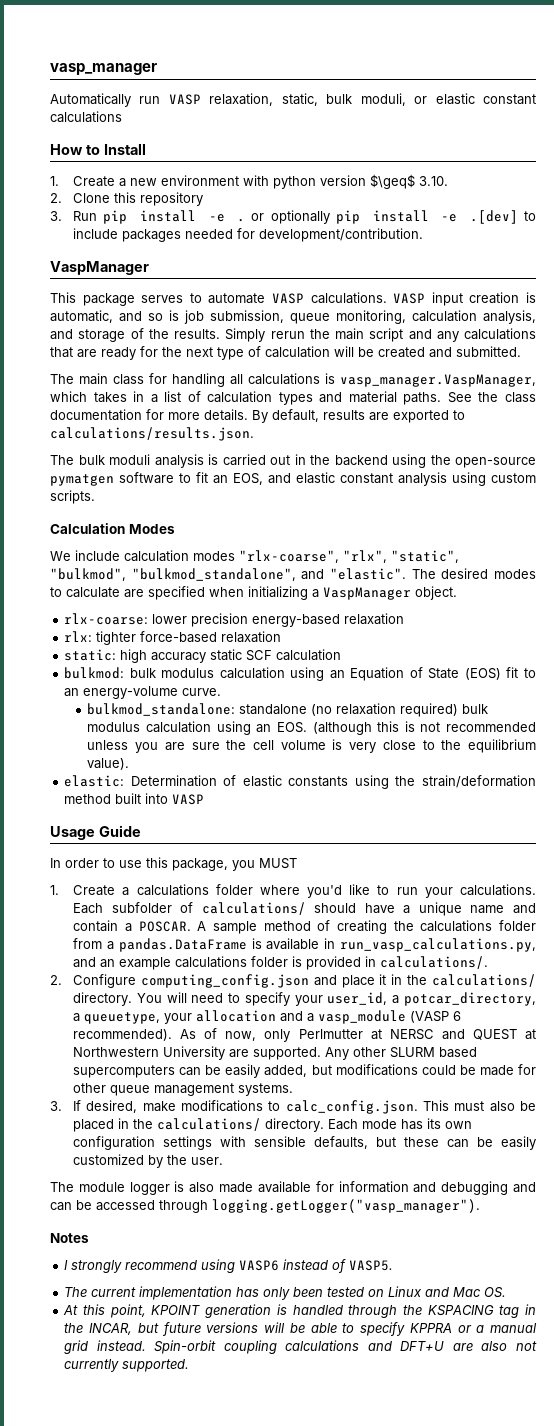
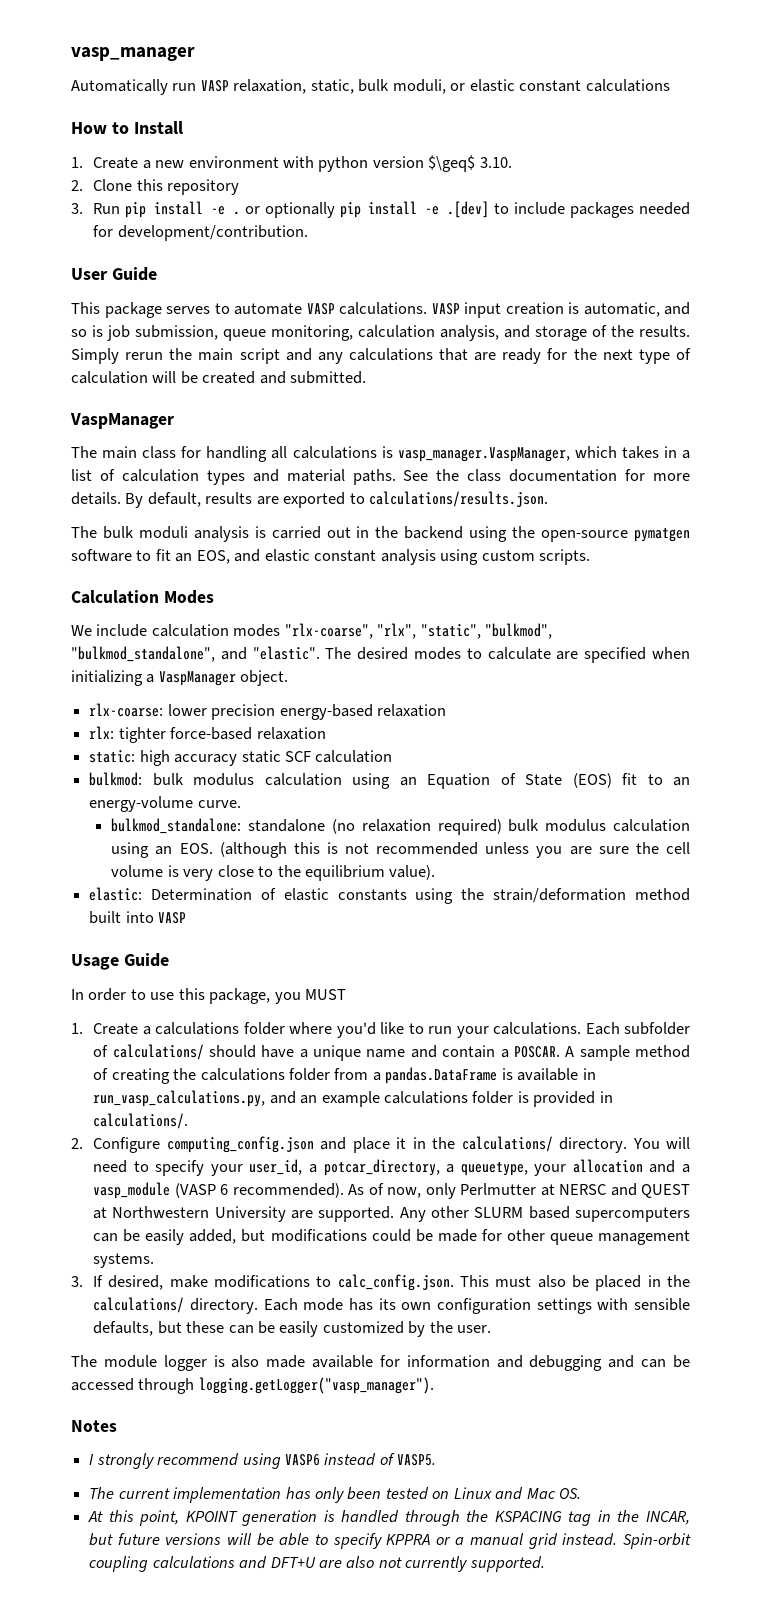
  3. Run pip install -e . or optionally pip install -e .[dev] to include packages needed for development/contribution.
- VaspManager
+ User Guide
  Simply rerun the main script and any calculations that are ready for the next type of calculation will be created and submitted.
+ VaspManager

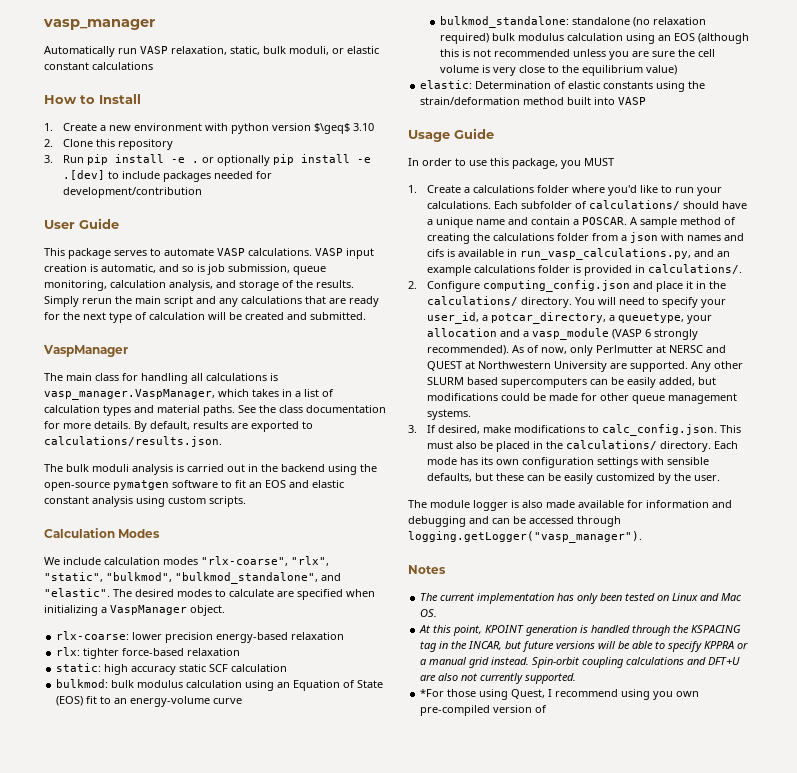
- 1. Create a new environment with python version $\geq$ 3.10.
+ 1. Create a new environment with python version $\geq$ 3.10
- 3. Run pip install -e . or optionally pip install -e .[dev] to include packages needed for development/contribution.
+ 3. Run pip install -e . or optionally pip install -e .[dev] to include packages needed for development/contribution
- The bulk moduli analysis is carried out in the backend using the open-source pymatgen software to fit an EOS, and elastic constant analysis using custom scripts.
+ The bulk moduli analysis is carried out in the backend using the open-source pymatgen software to fit an EOS and elastic constant analysis using custom scripts.
- bulkmod: bulk modulus calculation using an Equation of State (EOS) fit to an energy-volume curve.
+ bulkmod: bulk modulus calculation using an Equation of State (EOS) fit to an energy-volume curve
- bulkmod_standalone: standalone (no relaxation required) bulk modulus calculation using an EOS. (although this is not recommended unless you are sure the cell volume is very close to the equilibrium value).
+ bulkmod_standalone: standalone (no relaxation required) bulk modulus calculation using an EOS (although this is not recommended unless you are sure the cell volume is very close to the equilibrium value)
- A sample method of creating the calculations folder from a pandas.DataFrame is available in run_vasp_calculations.py, and an example calculations folder is provided in calculations/.
+ A sample method of creating the calculations folder from a json with names and cifs is available in run_vasp_calculations.py, and an example calculations folder is provided in calculations/.
- You will need to specify your user_id, a potcar_directory, a queuetype, your allocation and a vasp_module (VASP 6 recommended).
+ You will need to specify your user_id, a potcar_directory, a queuetype, your allocation and a vasp_module (VASP 6 strongly recommended).
- I strongly recommend using VASP6 instead of VASP5.
+ *For those using Quest, I recommend using you own pre-compiled version of

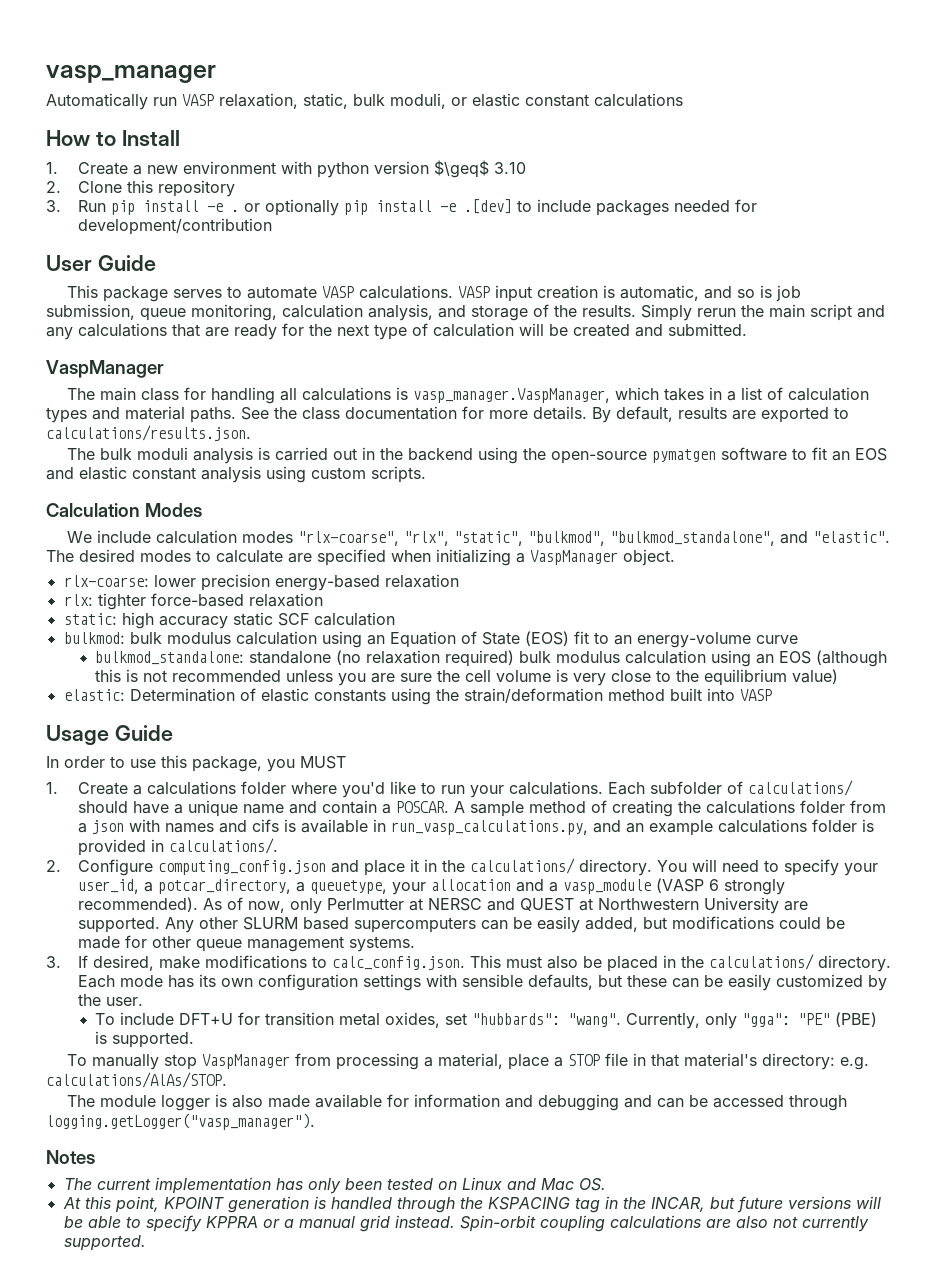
+ To include DFT+U for transition metal oxides, set "hubbards": "wang". Currently, only "gga": "PE" (PBE) is supported.
+ To manually stop VaspManager from processing a material, place a STOP file in that material's directory: e.g. calculations/AlAs/STOP.
- Spin-orbit coupling calculations and DFT+U are also not currently supported.
+ Spin-orbit coupling calculations are also not currently supported.
- *For those using Quest, I recommend using you own pre-compiled version of

